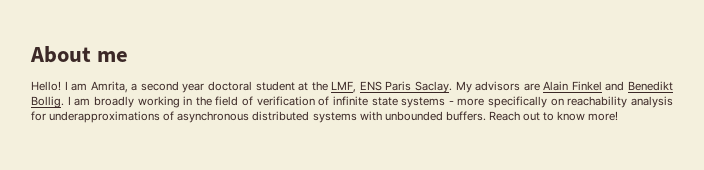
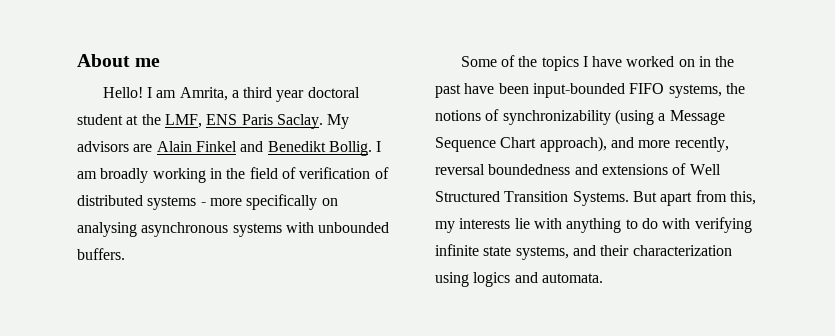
- I am Amrita, a second year doctoral student at the LMF, ENS Paris Saclay.
+ I am Amrita, a third year doctoral student at the LMF, ENS Paris Saclay.
- I am broadly working in the field of verification of infinite state systems - more specifically on reachability analysis for underapproximations of asynchronous distributed systems with unbounded buffers. Reach out to know more!
+ I am broadly working in the field of verification of distributed systems - more specifically on analysing asynchronous systems with unbounded buffers.
+ Some of the topics I have worked on in the past have been input-bounded FIFO systems, the notions of synchronizability (using a Message Sequence Chart approach), and more recently, reversal boundedness and extensions of Well Structured Transition Systems. But apart from this, my interests lie with anything to do with verifying infinite state systems, and their characterization using logics and automata.

